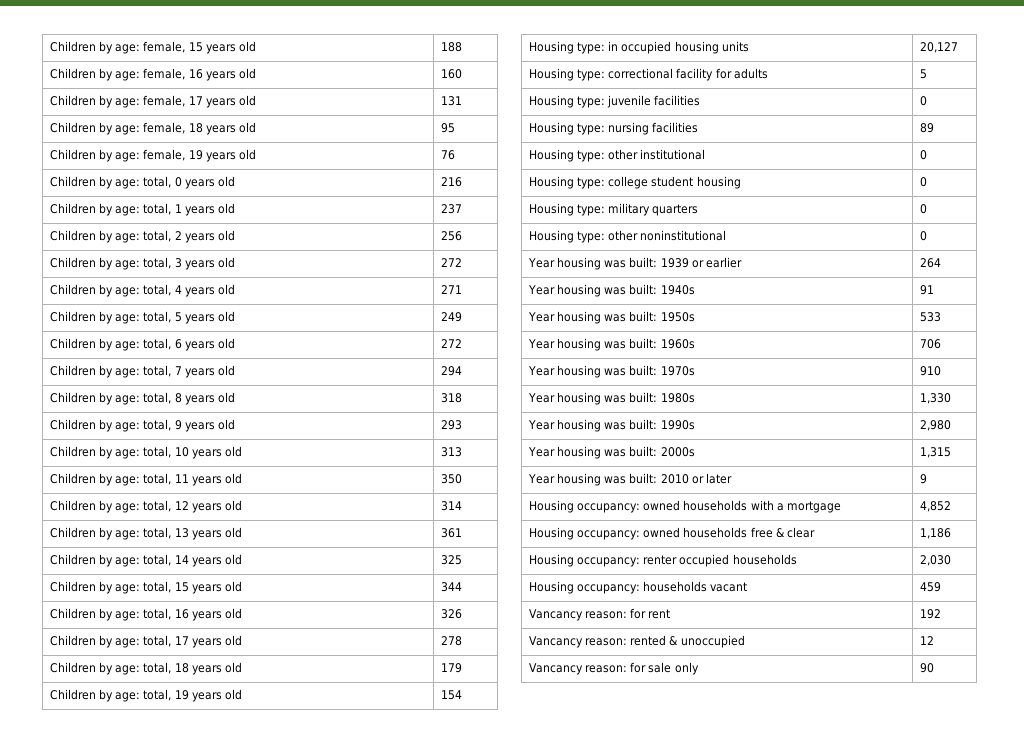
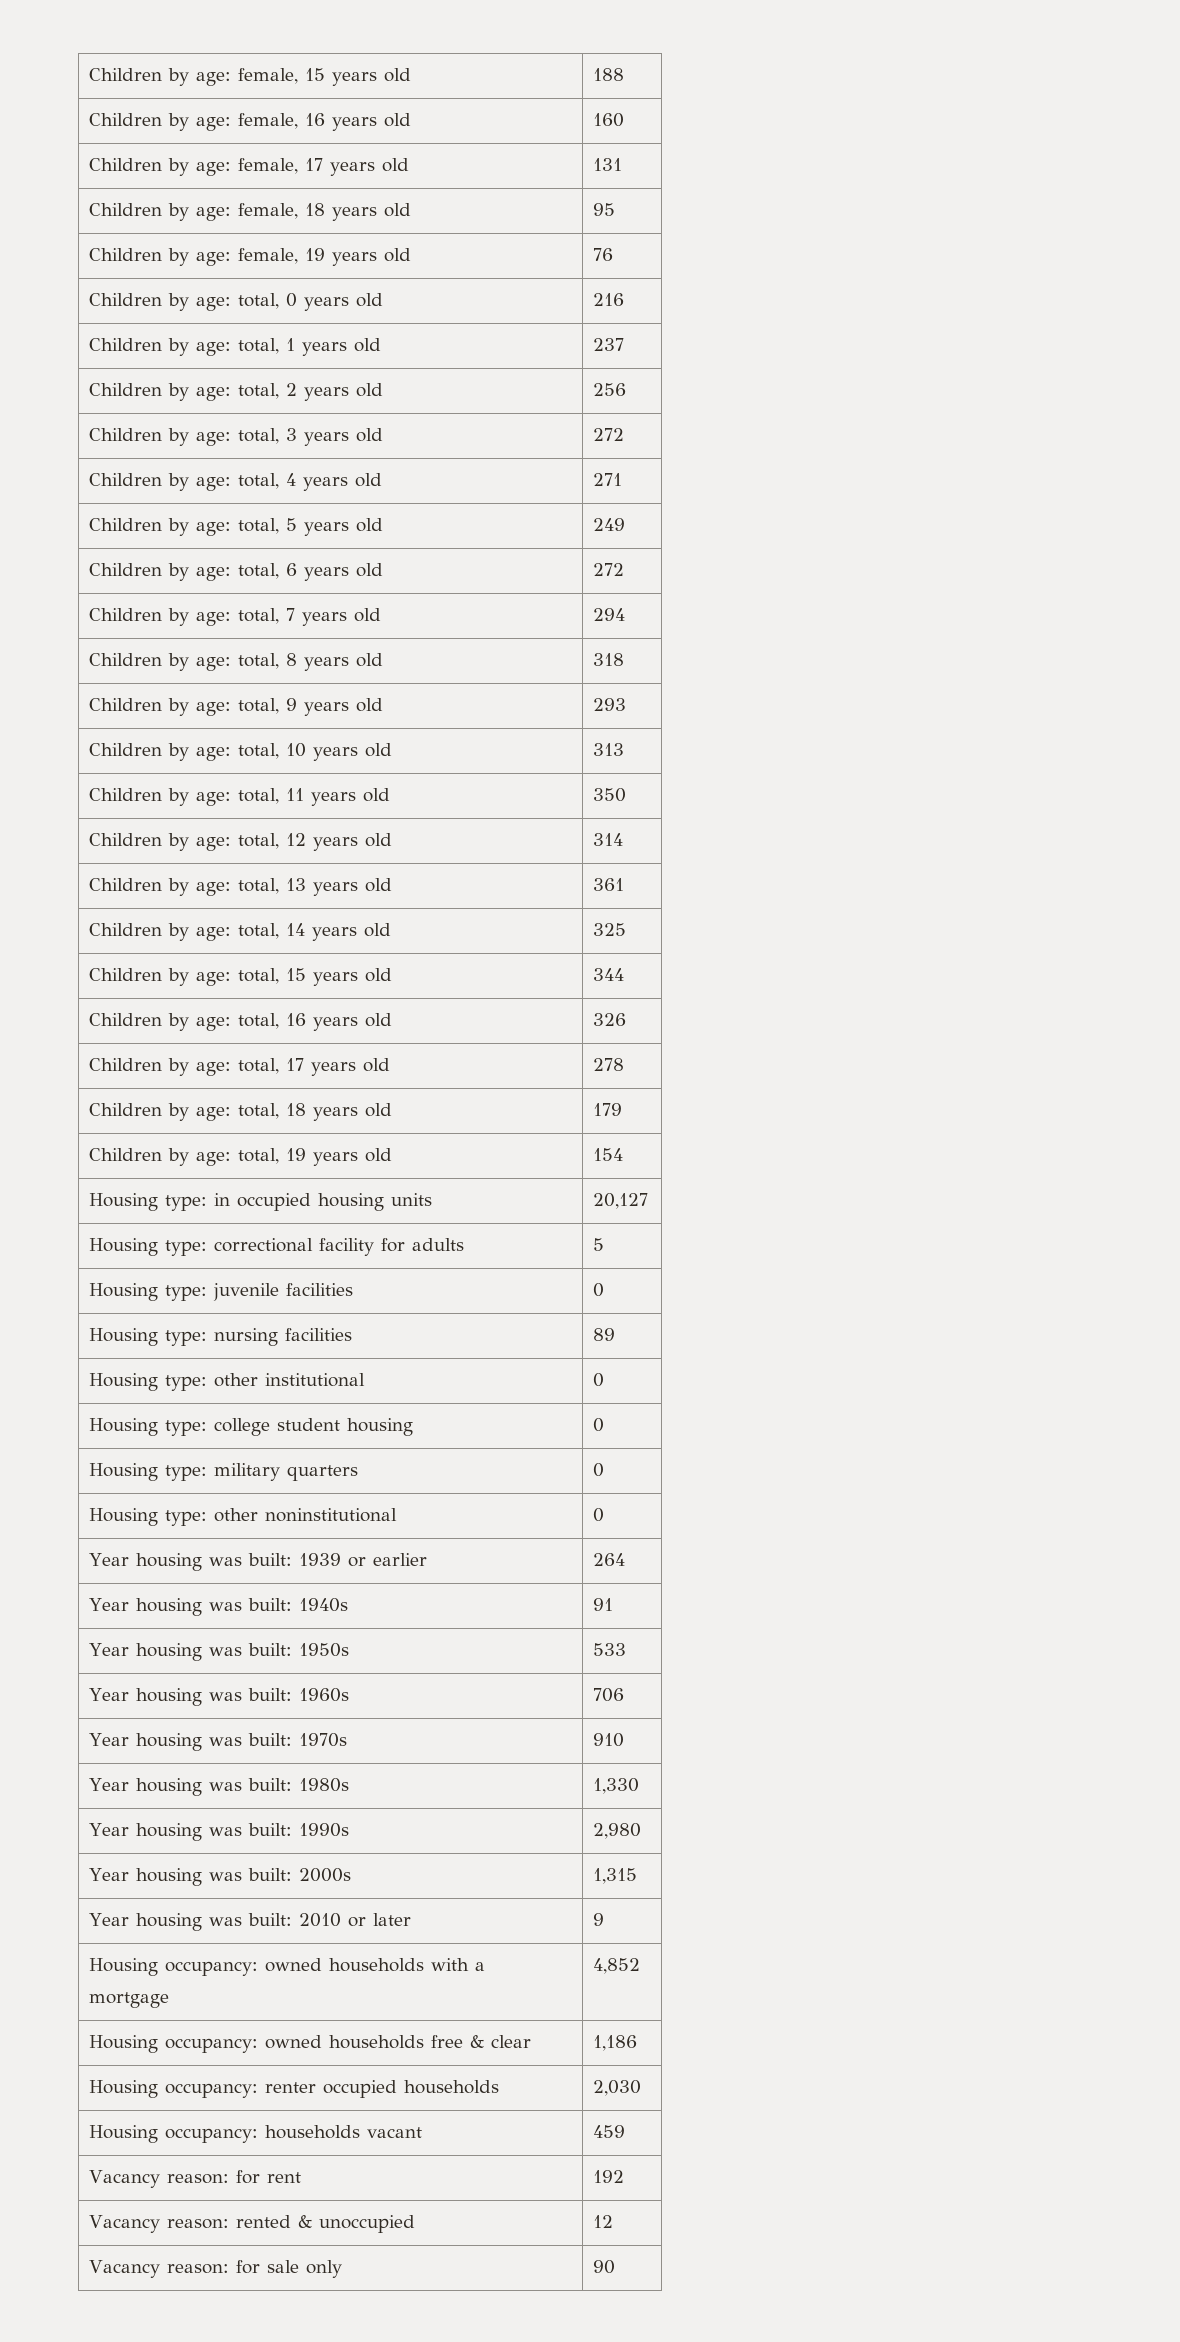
- Vancancy reason: for rent | 192
+ Vacancy reason: for rent | 192
- Vancancy reason: rented & unoccupied | 12
+ Vacancy reason: rented & unoccupied | 12
- Vancancy reason: for sale only | 90
+ Vacancy reason: for sale only | 90

